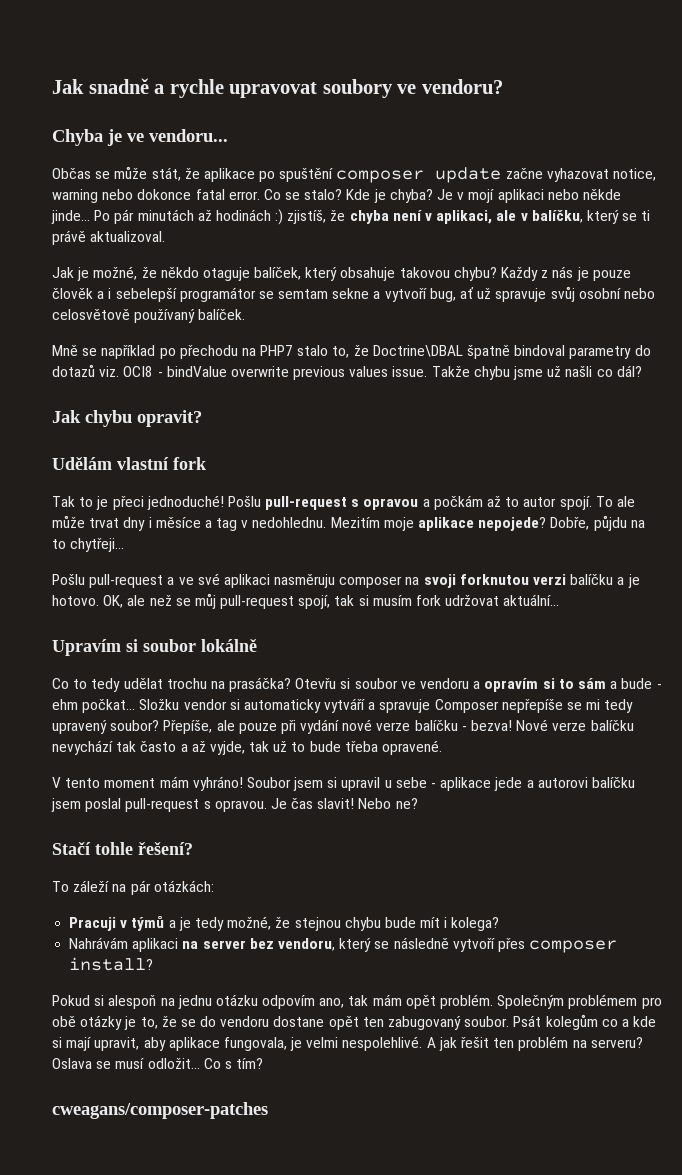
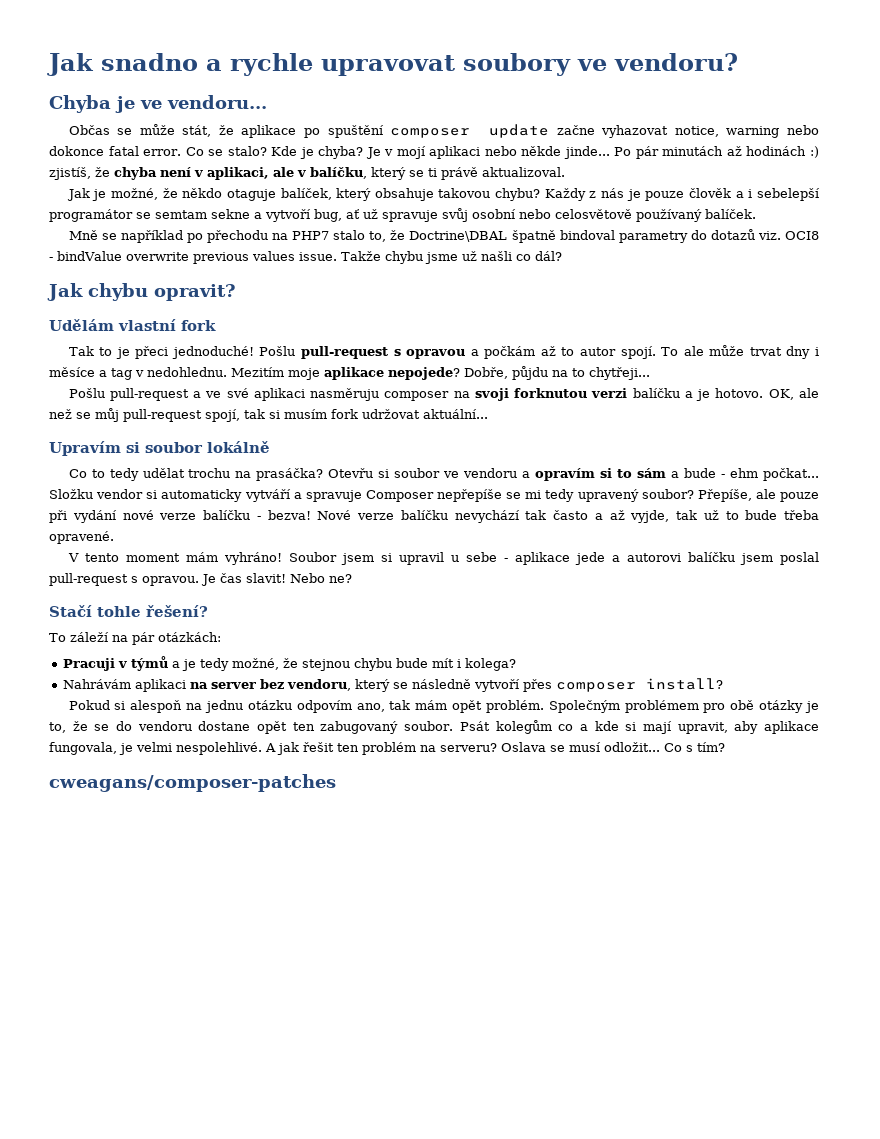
- Jak snadně a rychle upravovat soubory ve vendoru?
+ Jak snadno a rychle upravovat soubory ve vendoru?

